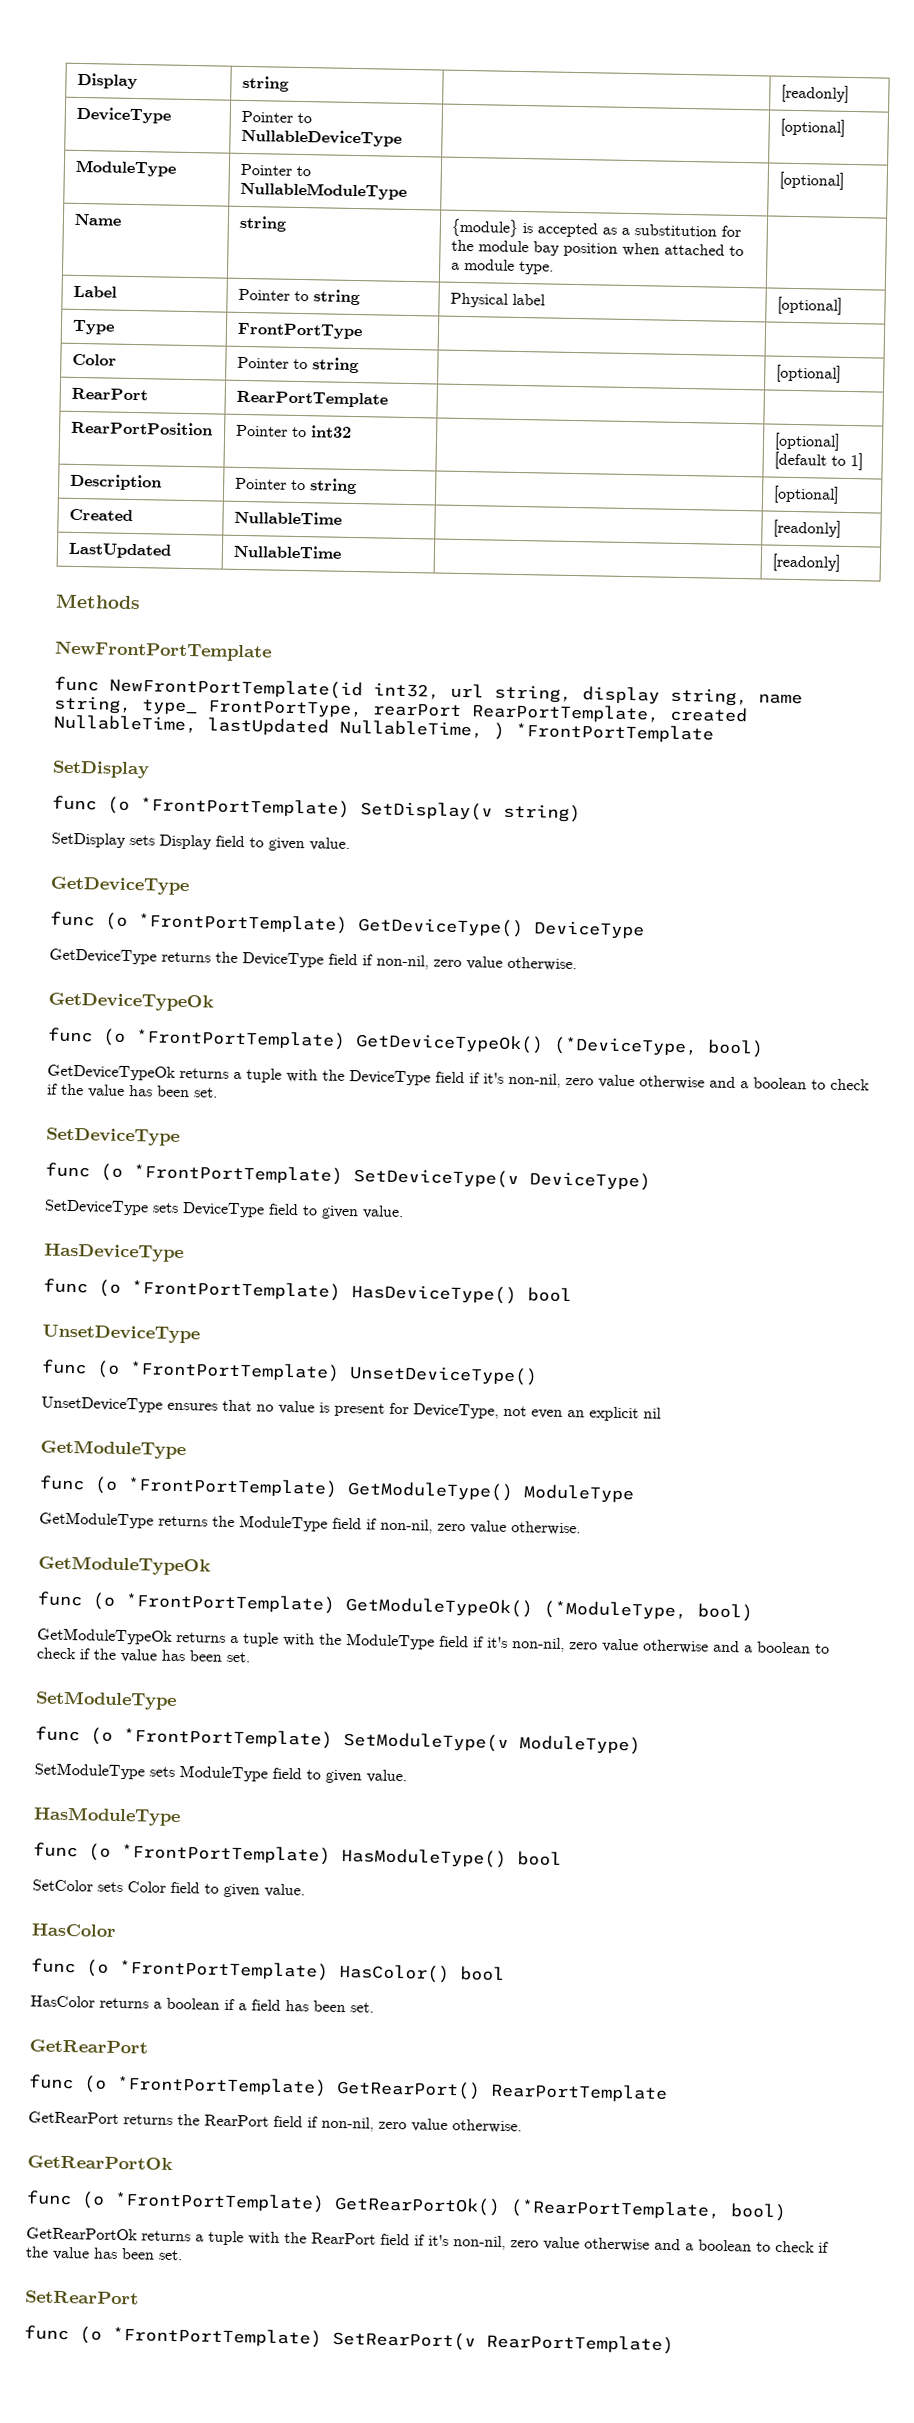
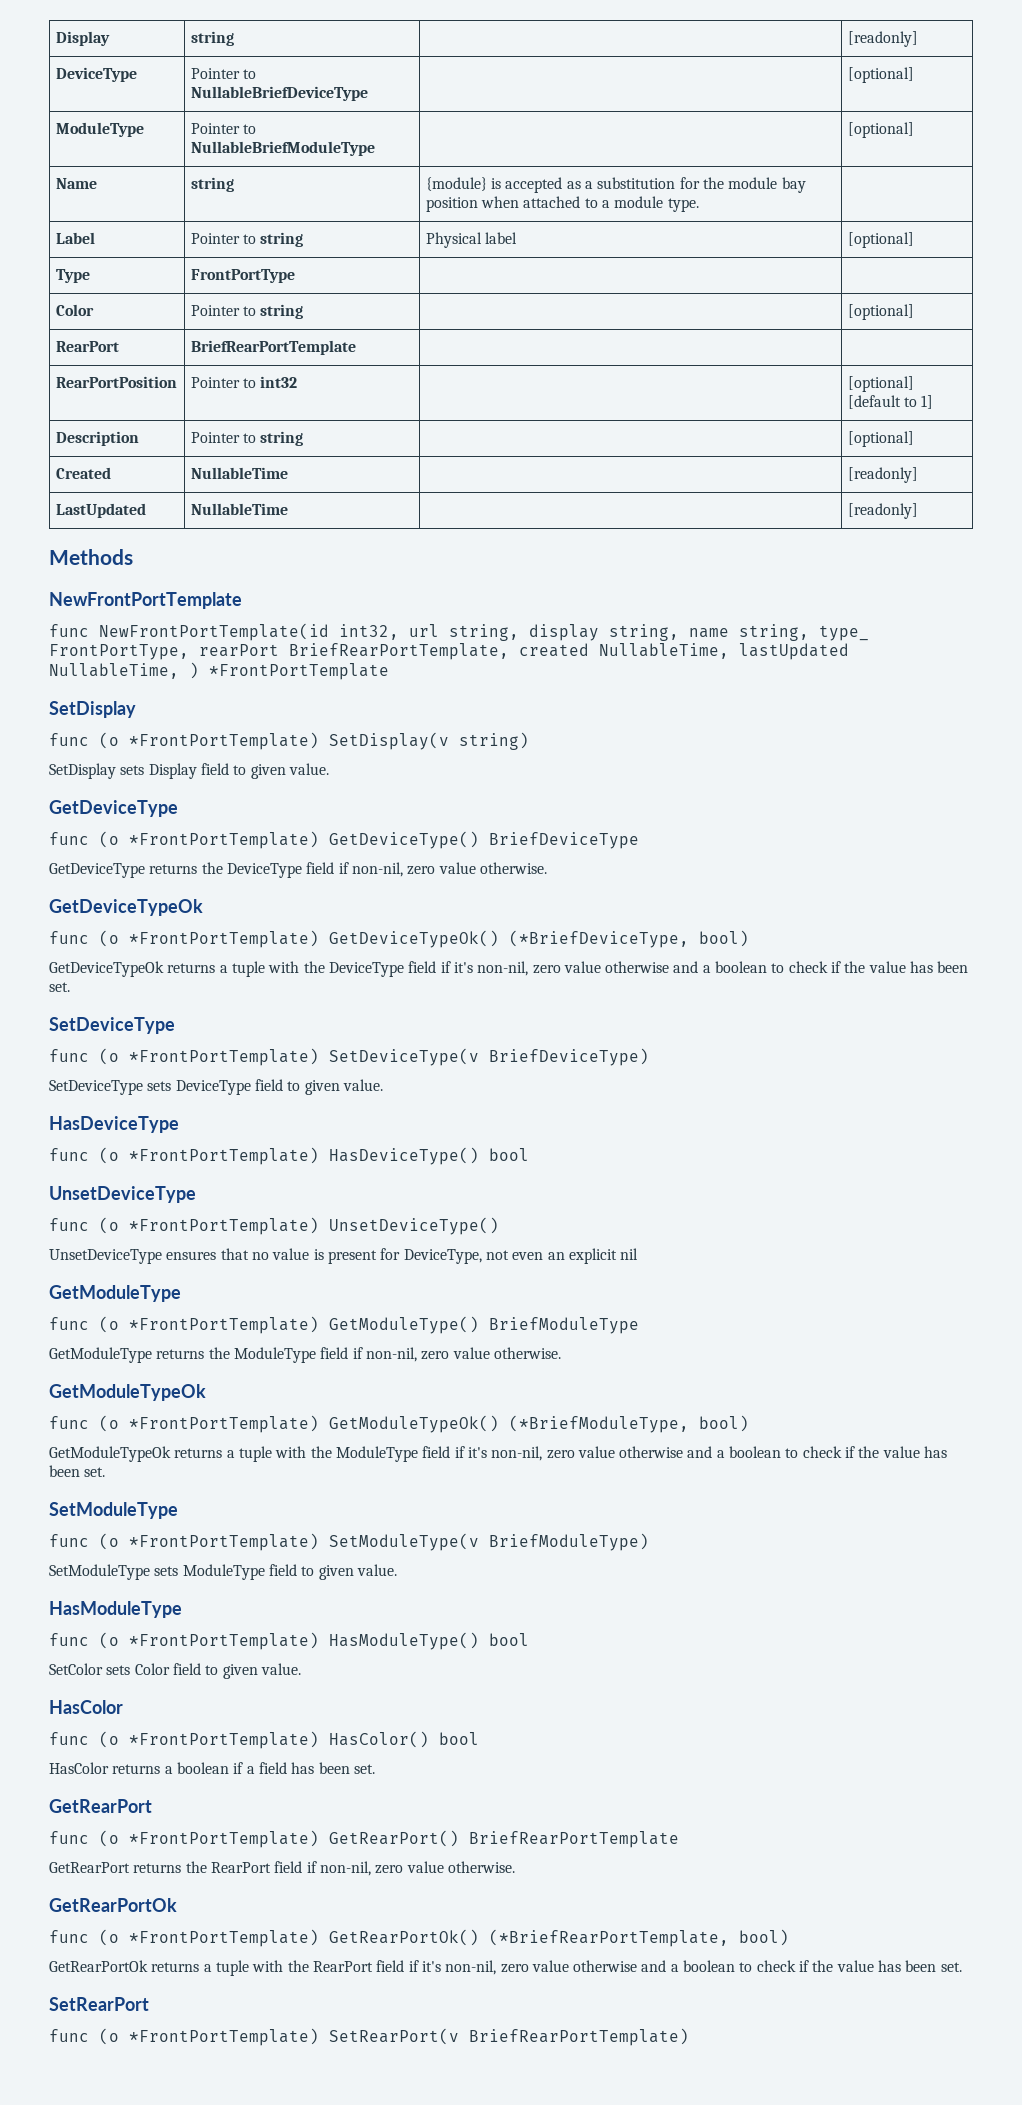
- DeviceType | Pointer to NullableDeviceType | | [optional]
+ DeviceType | Pointer to NullableBriefDeviceType | | [optional]
- ModuleType | Pointer to NullableModuleType | | [optional]
+ ModuleType | Pointer to NullableBriefModuleType | | [optional]
- RearPort | RearPortTemplate | |
+ RearPort | BriefRearPortTemplate | |
- func NewFrontPortTemplate(id int32, url string, display string, name string, type_ FrontPortType, rearPort RearPortTemplate, created NullableTime, lastUpdated NullableTime, ) *FrontPortTemplate
+ func NewFrontPortTemplate(id int32, url string, display string, name string, type_ FrontPortType, rearPort BriefRearPortTemplate, created NullableTime, lastUpdated NullableTime, ) *FrontPortTemplate
- func (o *FrontPortTemplate) GetDeviceType() DeviceType
+ func (o *FrontPortTemplate) GetDeviceType() BriefDeviceType
- func (o *FrontPortTemplate) GetDeviceTypeOk() (*DeviceType, bool)
+ func (o *FrontPortTemplate) GetDeviceTypeOk() (*BriefDeviceType, bool)
- func (o *FrontPortTemplate) SetDeviceType(v DeviceType)
+ func (o *FrontPortTemplate) SetDeviceType(v BriefDeviceType)
- func (o *FrontPortTemplate) GetModuleType() ModuleType
+ func (o *FrontPortTemplate) GetModuleType() BriefModuleType
- func (o *FrontPortTemplate) GetModuleTypeOk() (*ModuleType, bool)
+ func (o *FrontPortTemplate) GetModuleTypeOk() (*BriefModuleType, bool)
- func (o *FrontPortTemplate) SetModuleType(v ModuleType)
+ func (o *FrontPortTemplate) SetModuleType(v BriefModuleType)
- func (o *FrontPortTemplate) GetRearPort() RearPortTemplate
+ func (o *FrontPortTemplate) GetRearPort() BriefRearPortTemplate
- func (o *FrontPortTemplate) GetRearPortOk() (*RearPortTemplate, bool)
+ func (o *FrontPortTemplate) GetRearPortOk() (*BriefRearPortTemplate, bool)
- func (o *FrontPortTemplate) SetRearPort(v RearPortTemplate)
+ func (o *FrontPortTemplate) SetRearPort(v BriefRearPortTemplate)

